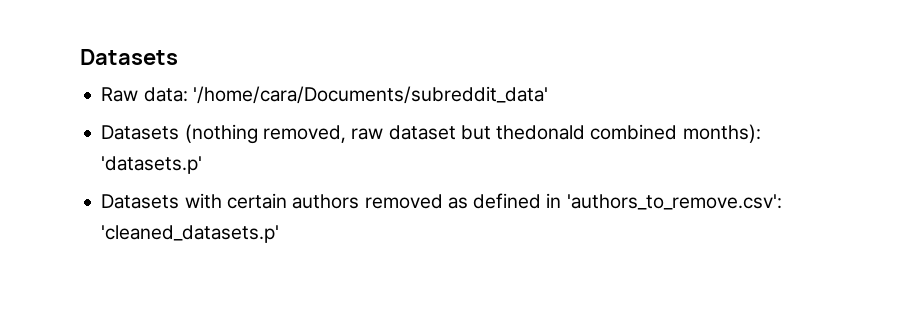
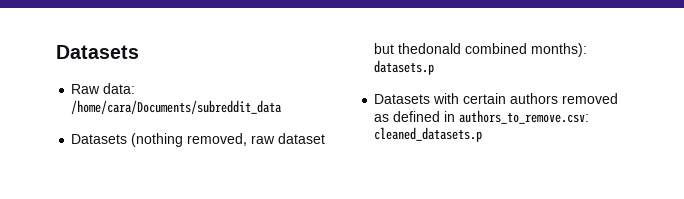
- Raw data: '/home/cara/Documents/subreddit_data'
+ Raw data: /home/cara/Documents/subreddit_data
- Datasets (nothing removed, raw dataset but thedonald combined months): 'datasets.p'
+ Datasets (nothing removed, raw dataset but thedonald combined months): datasets.p
- Datasets with certain authors removed as defined in 'authors_to_remove.csv': 'cleaned_datasets.p'
+ Datasets with certain authors removed as defined in authors_to_remove.csv: cleaned_datasets.p

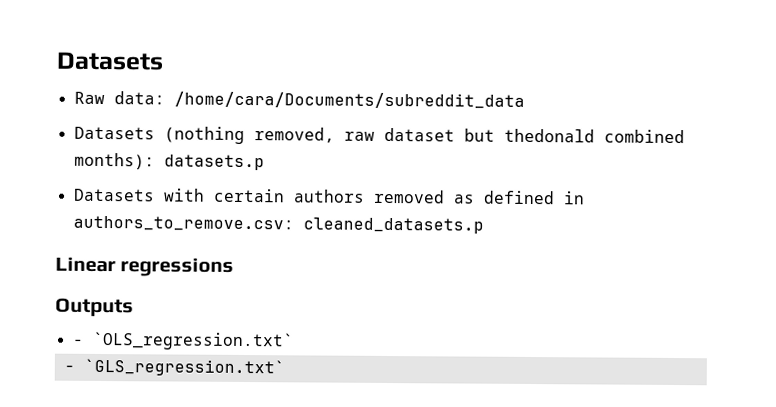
+ Linear regressions
+ Outputs
+ - `OLS_regression.txt`
+ - `GLS_regression.txt`

